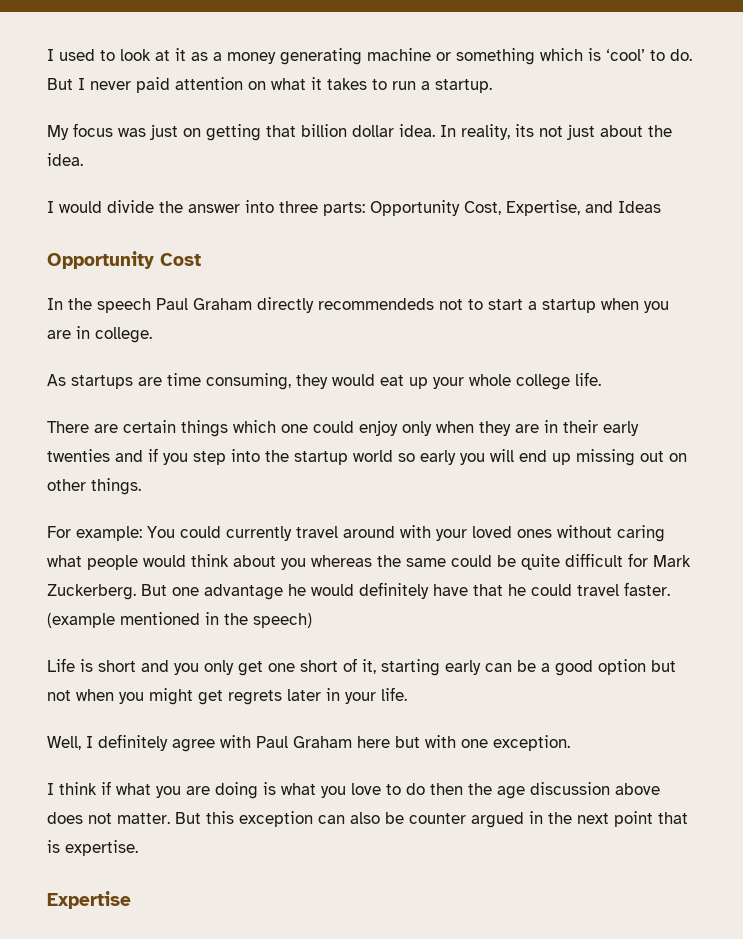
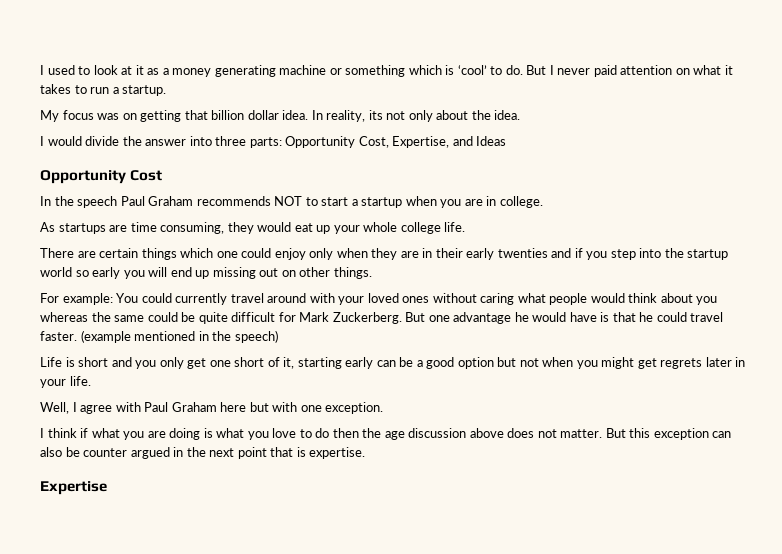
- My focus was just on getting that billion dollar idea.
+ My focus was on getting that billion dollar idea.
- In reality, its not just about the idea.
+ In reality, its not only about the idea.
- In the speech Paul Graham directly recommendeds not to start a startup when you are in college.
+ In the speech Paul Graham recommends NOT to start a startup when you are in college.
- But one advantage he would definitely have that he could travel faster.
+ But one advantage he would have is that he could travel faster.
- Well, I definitely agree with Paul Graham here but with one exception.
+ Well, I agree with Paul Graham here but with one exception.

